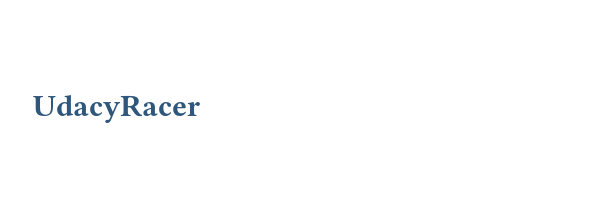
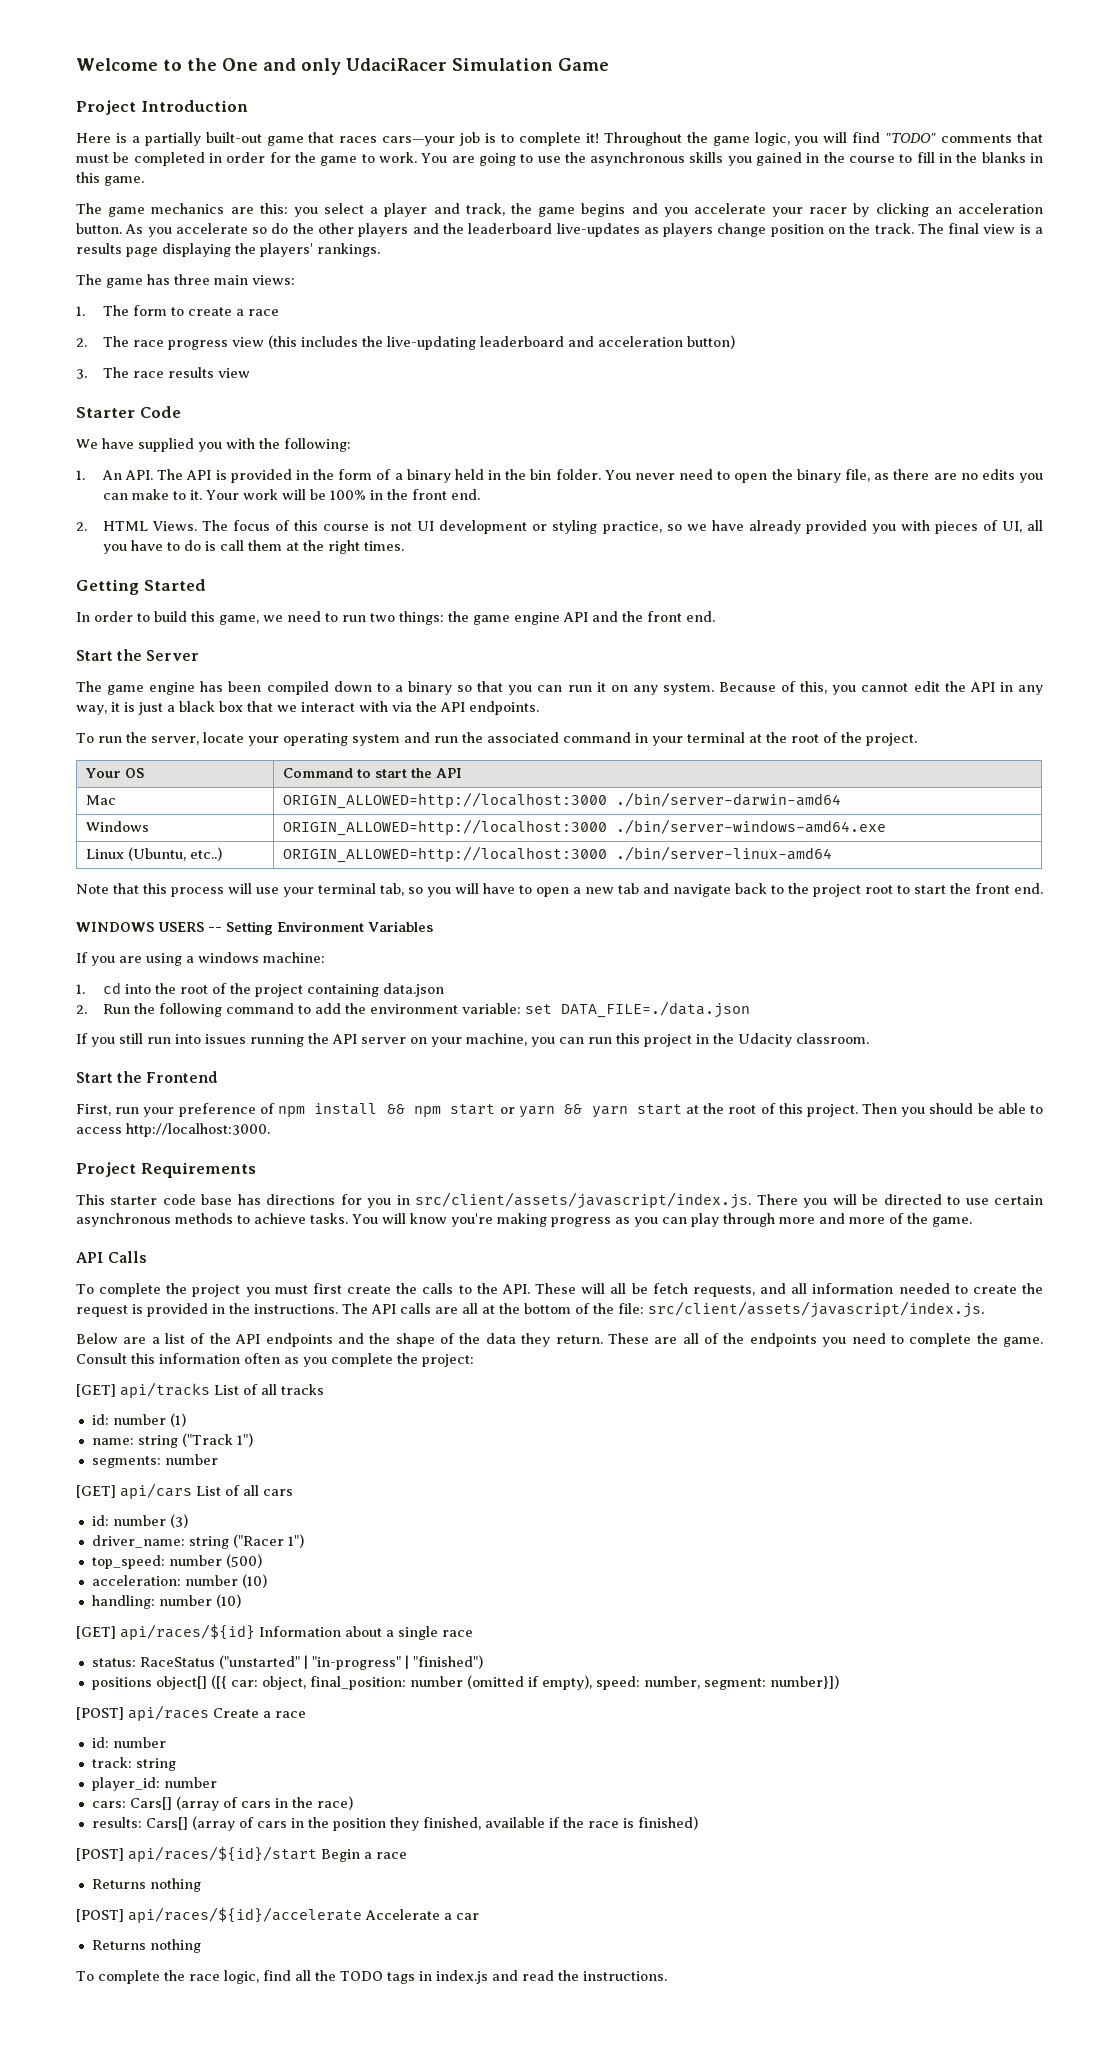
- UdacyRacer
+ Welcome to the One and only UdaciRacer Simulation Game
+ Project Introduction
+ Here is a partially built-out game that races cars—your job is to complete it! Throughout the game logic, you will find "TODO" comments that must be completed in order for the game to work. You are going to use the asynchronous skills you gained in the course to fill in the blanks in this game.
+ The game mechanics are this: you select a player and track, the game begins and you accelerate your racer by clicking an acceleration button. As you accelerate so do the other players and the leaderboard live-updates as players change position on the track. The final view is a results page displaying the players' rankings.
+ The game has three main views:
+ 1. The form to create a race
+ 2. The race progress view (this includes the live-updating leaderboard and acceleration button)
+ 3. The race results view
+ Starter Code
+ We have supplied you with the following:
+ 1. An API. The API is provided in the form of a binary held in the bin folder. You never need to open the binary file, as there are no edits you can make to it. Your work will be 100% in the front end.
+ 2. HTML Views. The focus of this course is not UI development or styling practice, so we have already provided you with pieces of UI, all you have to do is call them at the right times.
+ Getting Started
+ In order to build this game, we need to run two things: the game engine API and the front end.
+ Start the Server
+ The game engine has been compiled down to a binary so that you can run it on any system. Because of this, you cannot edit the API in any way, it is just a black box that we interact with via the API endpoints.
+ To run the server, locate your operating system and run the associated command in your terminal at the root of the project.
+ Your OS | Command to start the API
+ Mac | ORIGIN_ALLOWED=http://localhost:3000 ./bin/server-darwin-amd64
+ Windows | ORIGIN_ALLOWED=http://localhost:3000 ./bin/server-windows-amd64.exe
+ Linux (Ubuntu, etc..) | ORIGIN_ALLOWED=http://localhost:3000 ./bin/server-linux-amd64
+ Note that this process will use your terminal tab, so you will have to open a new tab and navigate back to the project root to start the front end.
+ WINDOWS USERS -- Setting Environment Variables
+ If you are using a windows machine:
+ 1. cd into the root of the project containing data.json
+ 2. Run the following command to add the environment variable: set DATA_FILE=./data.json
+ If you still run into issues running the API server on your machine, you can run this project in the Udacity classroom.
+ Start the Frontend
+ First, run your preference of npm install && npm start or yarn && yarn start at the root of this project. Then you should be able to access http://localhost:3000.
+ Project Requirements
+ This starter code base has directions for you in src/client/assets/javascript/index.js. There you will be directed to use certain asynchronous methods to achieve tasks. You will know you're making progress as you can play through more and more of the game.
+ API Calls
+ To complete the project you must first create the calls to the API. These will all be fetch requests, and all information needed to create the request is provided in the instructions. The API calls are all at the bottom of the file: src/client/assets/javascript/index.js.
+ Below are a list of the API endpoints and the shape of the data they return. These are all of the endpoints you need to complete the game. Consult this information often as you complete the project:
+ [GET] api/tracks List of all tracks
+ id: number (1)
+ name: string ("Track 1")
+ segments: number
+ [GET] api/cars List of all cars
+ id: number (3)
+ driver_name: string ("Racer 1")
+ top_speed: number (500)
+ acceleration: number (10)
+ handling: number (10)
+ [GET] api/races/${id} Information about a single race
+ status: RaceStatus ("unstarted" | "in-progress" | "finished")
+ positions object[] ([{ car: object, final_position: number (omitted if empty), speed: number, segment: number}])
+ [POST] api/races Create a race
+ id: number
+ track: string
+ player_id: number
+ cars: Cars[] (array of cars in the race)
+ results: Cars[] (array of cars in the position they finished, available if the race is finished)
+ [POST] api/races/${id}/start Begin a race
+ Returns nothing
+ [POST] api/races/${id}/accelerate Accelerate a car
+ Returns nothing
+ To complete the race logic, find all the TODO tags in index.js and read the instructions.

